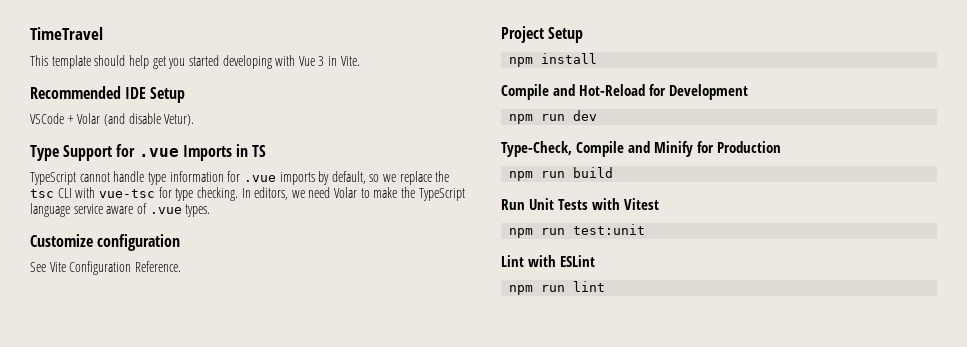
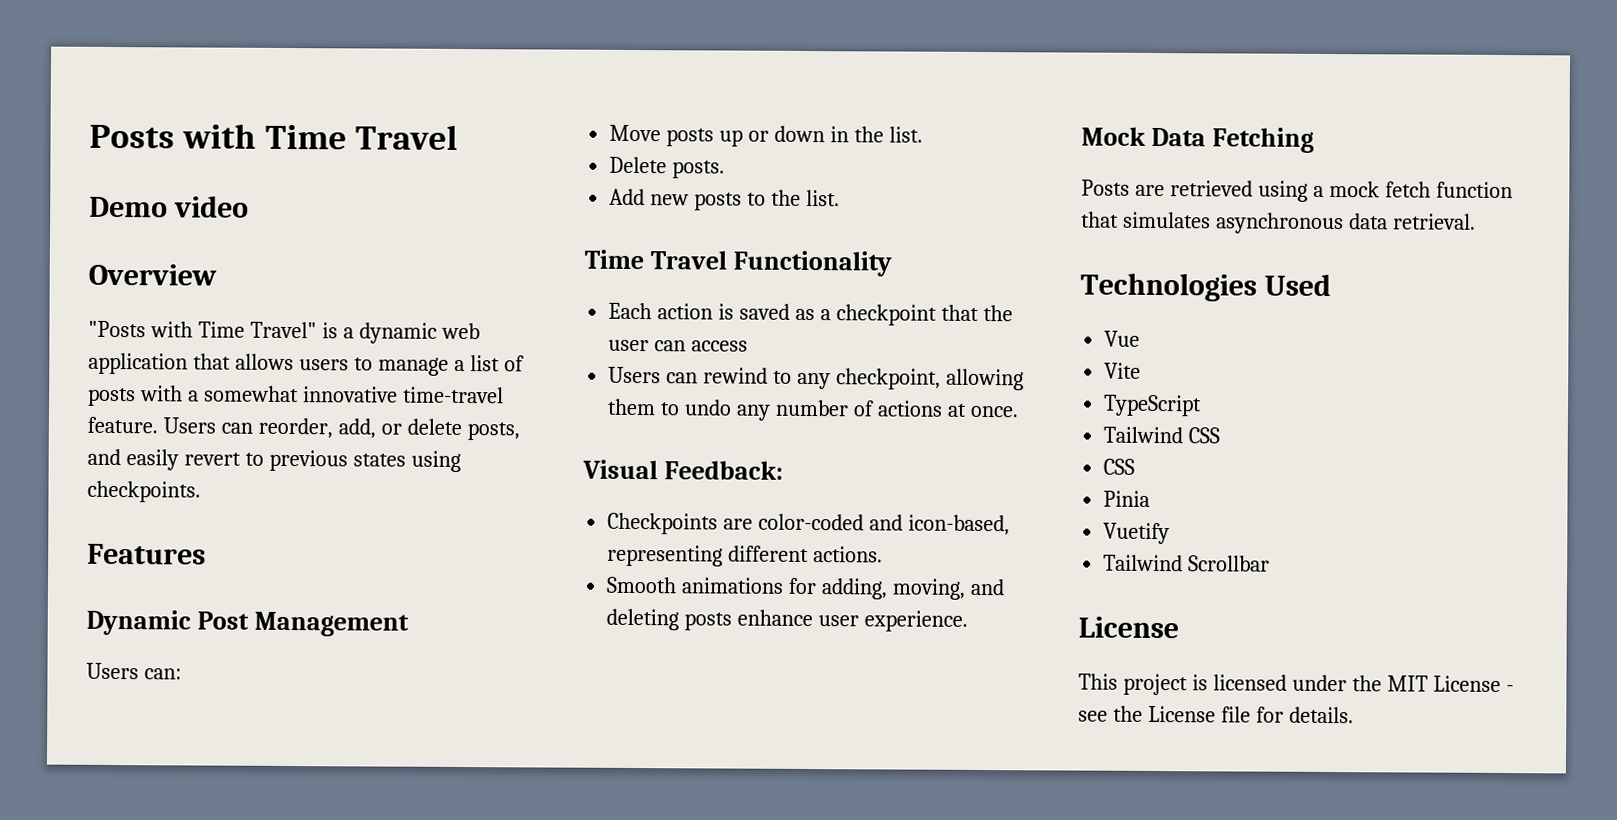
- TimeTravel
- This template should help get you started developing with Vue 3 in Vite.
- Recommended IDE Setup
- VSCode + Volar (and disable Vetur).
- Type Support for .vue Imports in TS
- TypeScript cannot handle type information for .vue imports by default, so we replace the tsc CLI with vue-tsc for type checking. In editors, we need Volar to make the TypeScript language service aware of .vue types.
- Customize configuration
- See Vite Configuration Reference.
- Project Setup
- npm install
- Compile and Hot-Reload for Development
- npm run dev
- Type-Check, Compile and Minify for Production
- npm run build
- Run Unit Tests with Vitest
- npm run test:unit
- Lint with ESLint
- npm run lint
+ Posts with Time Travel
+ Demo video
+ Overview
+ "Posts with Time Travel" is a dynamic web application that allows users to manage a list of posts with a somewhat innovative time-travel feature. Users can reorder, add, or delete posts, and easily revert to previous states using checkpoints.
+ Features
+ Dynamic Post Management
+ Users can:
+ Move posts up or down in the list.
+ Delete posts.
+ Add new posts to the list.
+ Time Travel Functionality
+ Each action is saved as a checkpoint that the user can access
+ Users can rewind to any checkpoint, allowing them to undo any number of actions at once.
+ Visual Feedback:
+ Checkpoints are color-coded and icon-based, representing different actions.
+ Smooth animations for adding, moving, and deleting posts enhance user experience.
+ Mock Data Fetching
+ Posts are retrieved using a mock fetch function that simulates asynchronous data retrieval.
+ Technologies Used
+ Vue
+ Vite
+ TypeScript
+ Tailwind CSS
+ CSS
+ Pinia
+ Vuetify
+ Tailwind Scrollbar
+ License
+ This project is licensed under the MIT License - see the License file for details.

